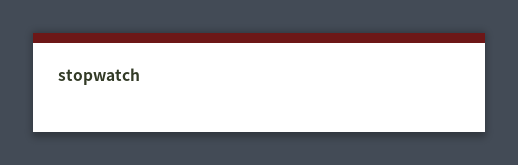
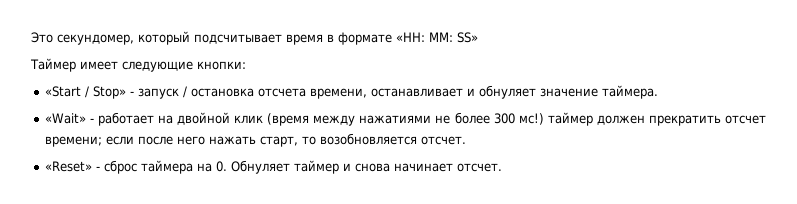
- stopwatch
+ Это секундомер, который подсчитывает время в формате «HH: MM: SS»
+ Таймер имеет следующие кнопки:
+ «Start / Stop» - запуск / остановка отсчета времени, останавливает и обнуляет значение таймера.
+ «Wait» - работает на двойной клик (время между нажатиями не более 300 мс!) таймер должен прекратить отсчет времени; если после него нажать старт, то возобновляется отсчет.
+ «Reset» - сброс таймера на 0. Обнуляет таймер и снова начинает отсчет.

